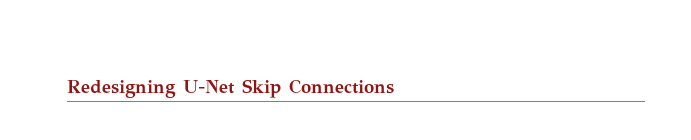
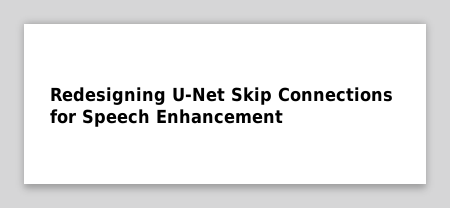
- Redesigning U-Net Skip Connections
+ Redesigning U-Net Skip Connections for Speech Enhancement

